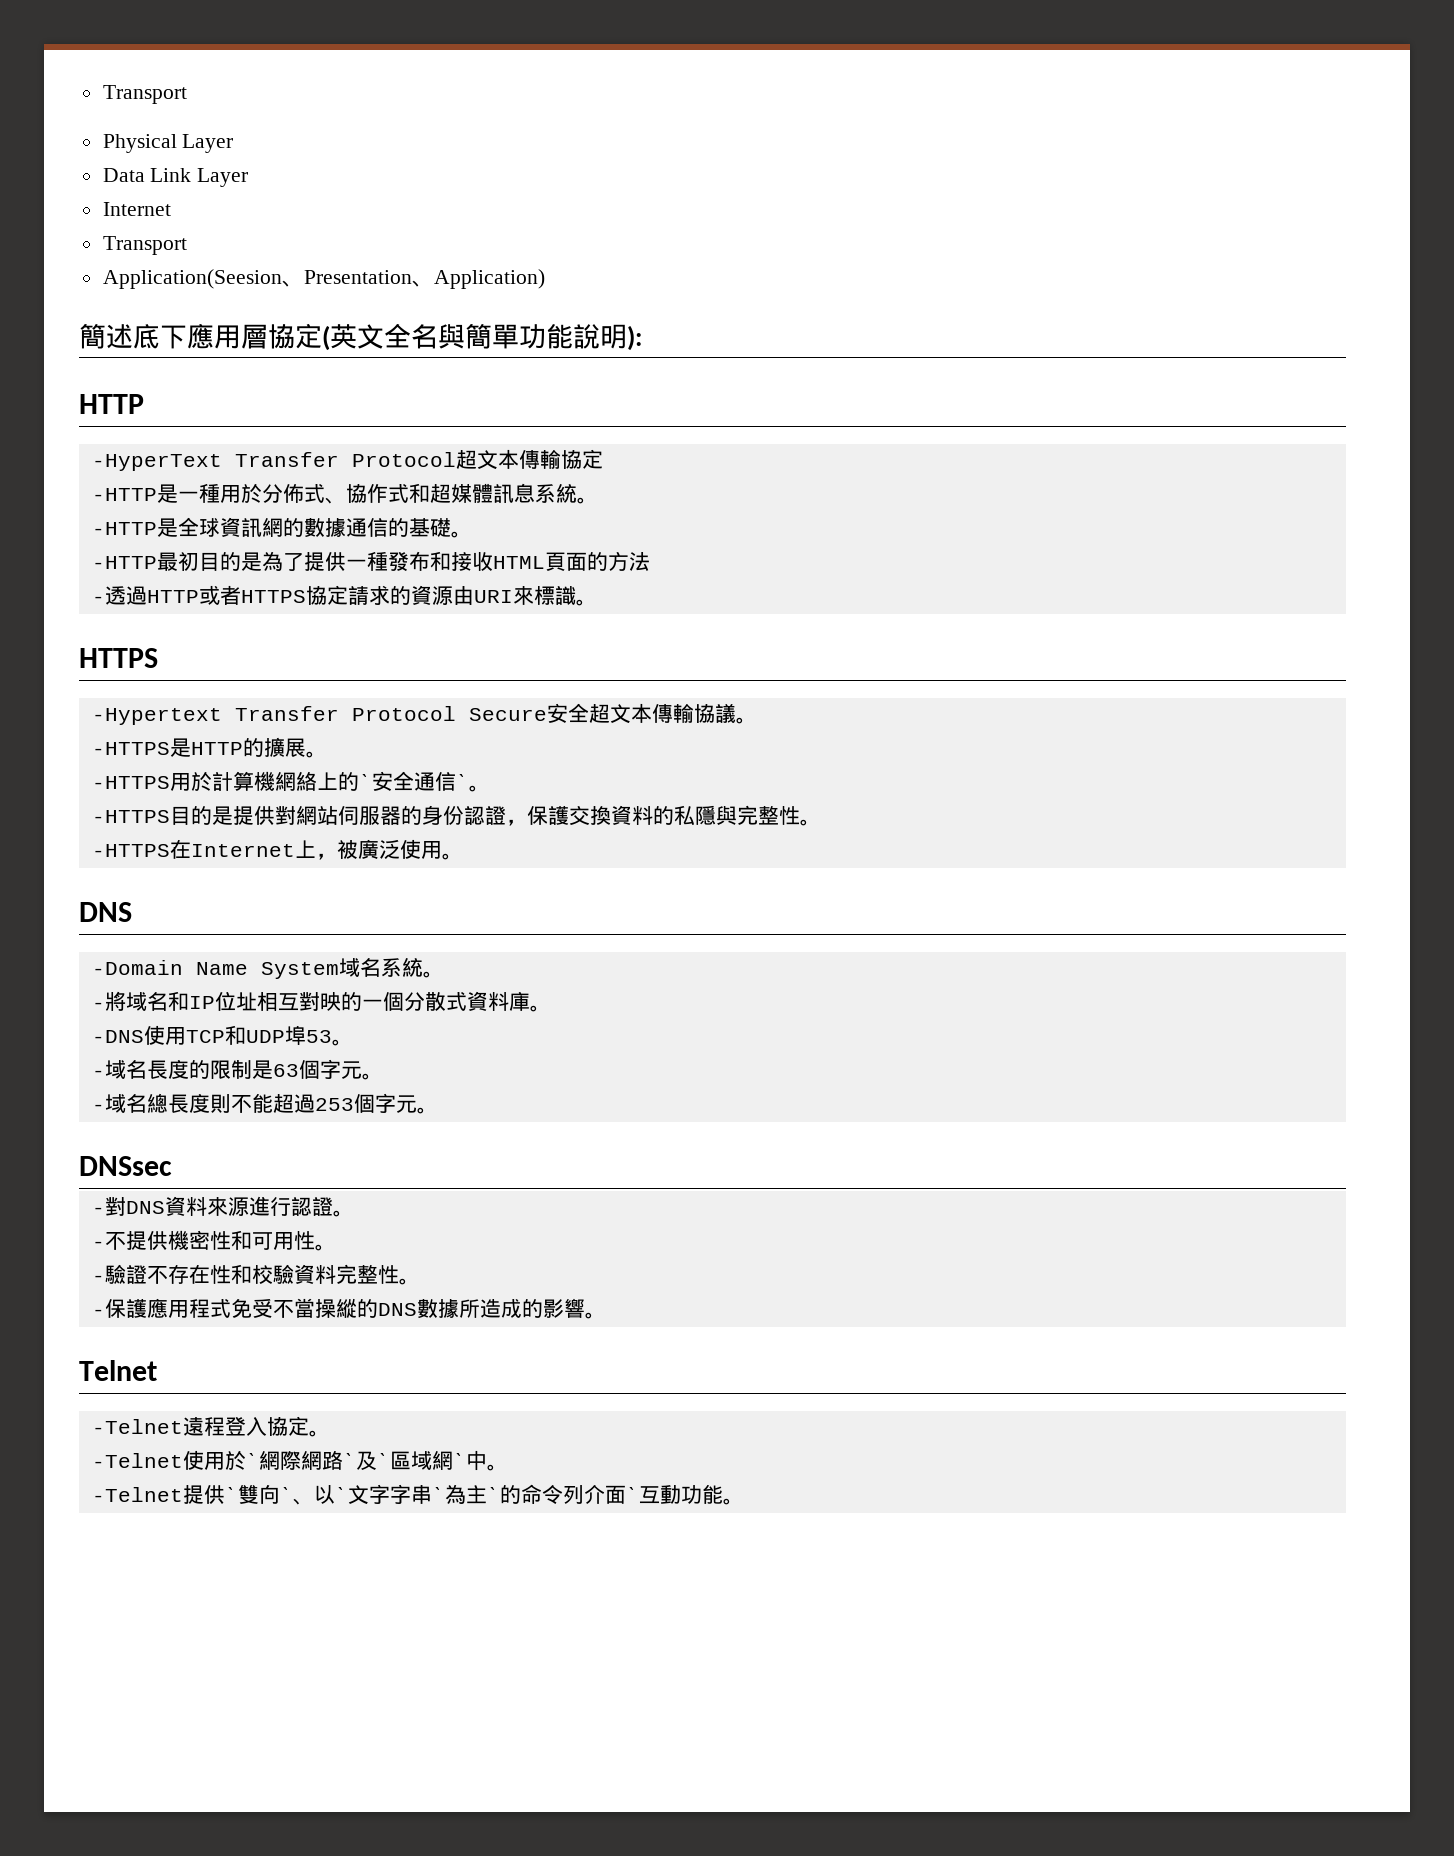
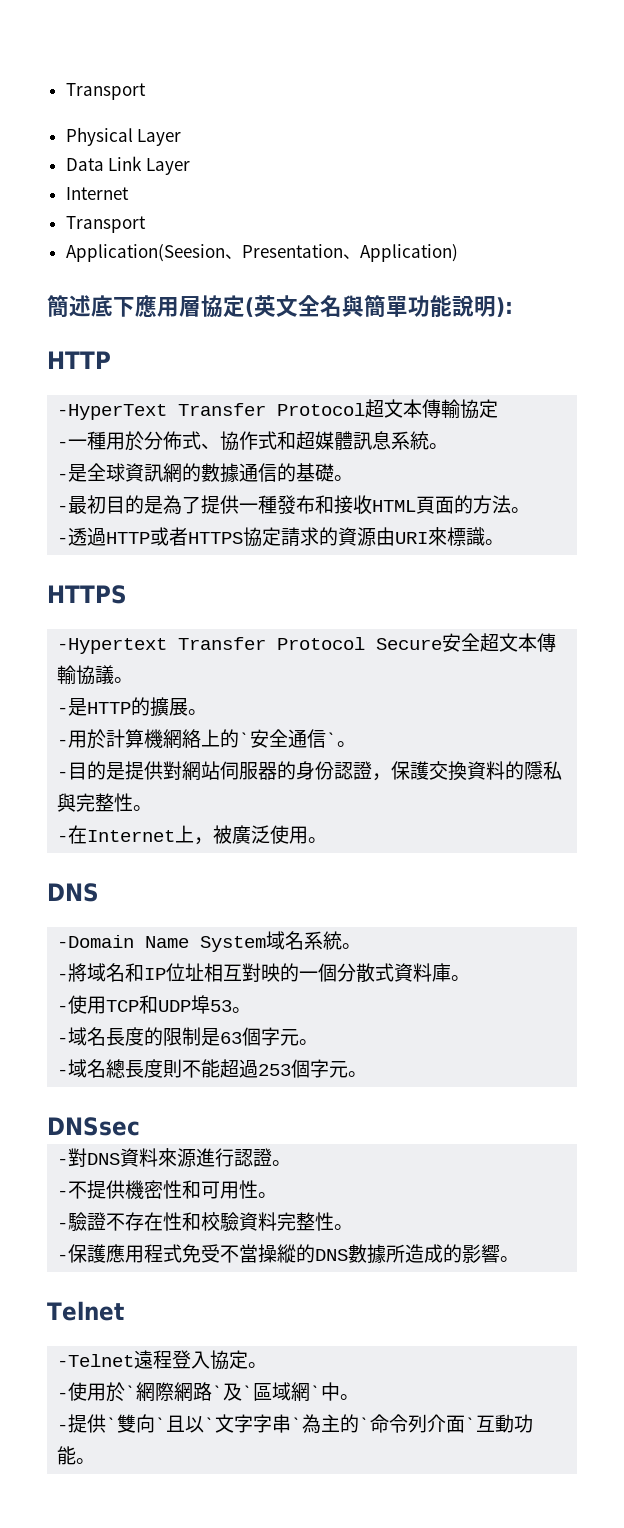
- -HTTP是一種用於分佈式、協作式和超媒體訊息系統。
+ -一種用於分佈式、協作式和超媒體訊息系統。
- -HTTP是全球資訊網的數據通信的基礎。
+ -是全球資訊網的數據通信的基礎。
- -HTTP最初目的是為了提供一種發布和接收HTML頁面的方法
+ -最初目的是為了提供一種發布和接收HTML頁面的方法。
- -HTTPS是HTTP的擴展。
+ -是HTTP的擴展。
- -HTTPS用於計算機網絡上的ˋ安全通信ˋ。
+ -用於計算機網絡上的ˋ安全通信ˋ。
- -HTTPS目的是提供對網站伺服器的身份認證，保護交換資料的私隱與完整性。
+ -目的是提供對網站伺服器的身份認證，保護交換資料的隱私與完整性。
- -HTTPS在Internet上，被廣泛使用。
+ -在Internet上，被廣泛使用。
- -DNS使用TCP和UDP埠53。
+ -使用TCP和UDP埠53。
- -Telnet使用於ˋ網際網路ˋ及ˋ區域網ˋ中。
+ -使用於ˋ網際網路ˋ及ˋ區域網ˋ中。
- -Telnet提供ˋ雙向ˋ、以ˋ文字字串ˋ為主ˋ的命令列介面ˋ互動功能。
+ -提供ˋ雙向ˋ且以ˋ文字字串ˋ為主的ˋ命令列介面ˋ互動功能。

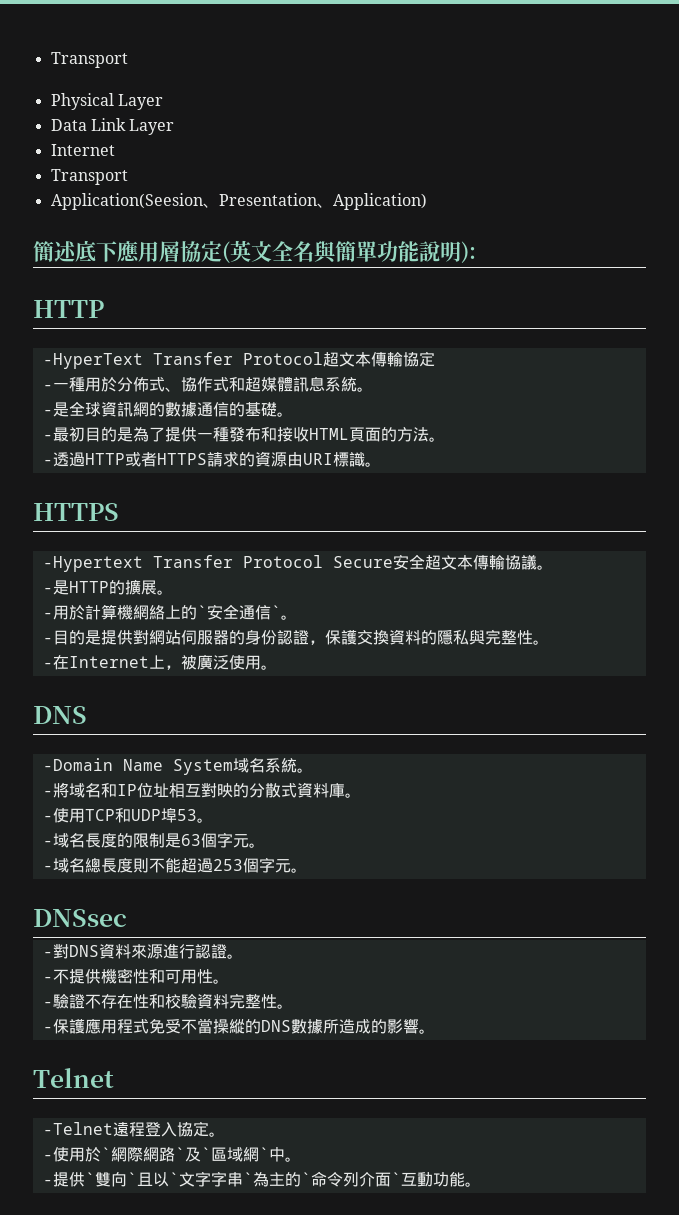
- -透過HTTP或者HTTPS協定請求的資源由URI來標識。
+ -透過HTTP或者HTTPS請求的資源由URI標識。
- -將域名和IP位址相互對映的一個分散式資料庫。
+ -將域名和IP位址相互對映的分散式資料庫。

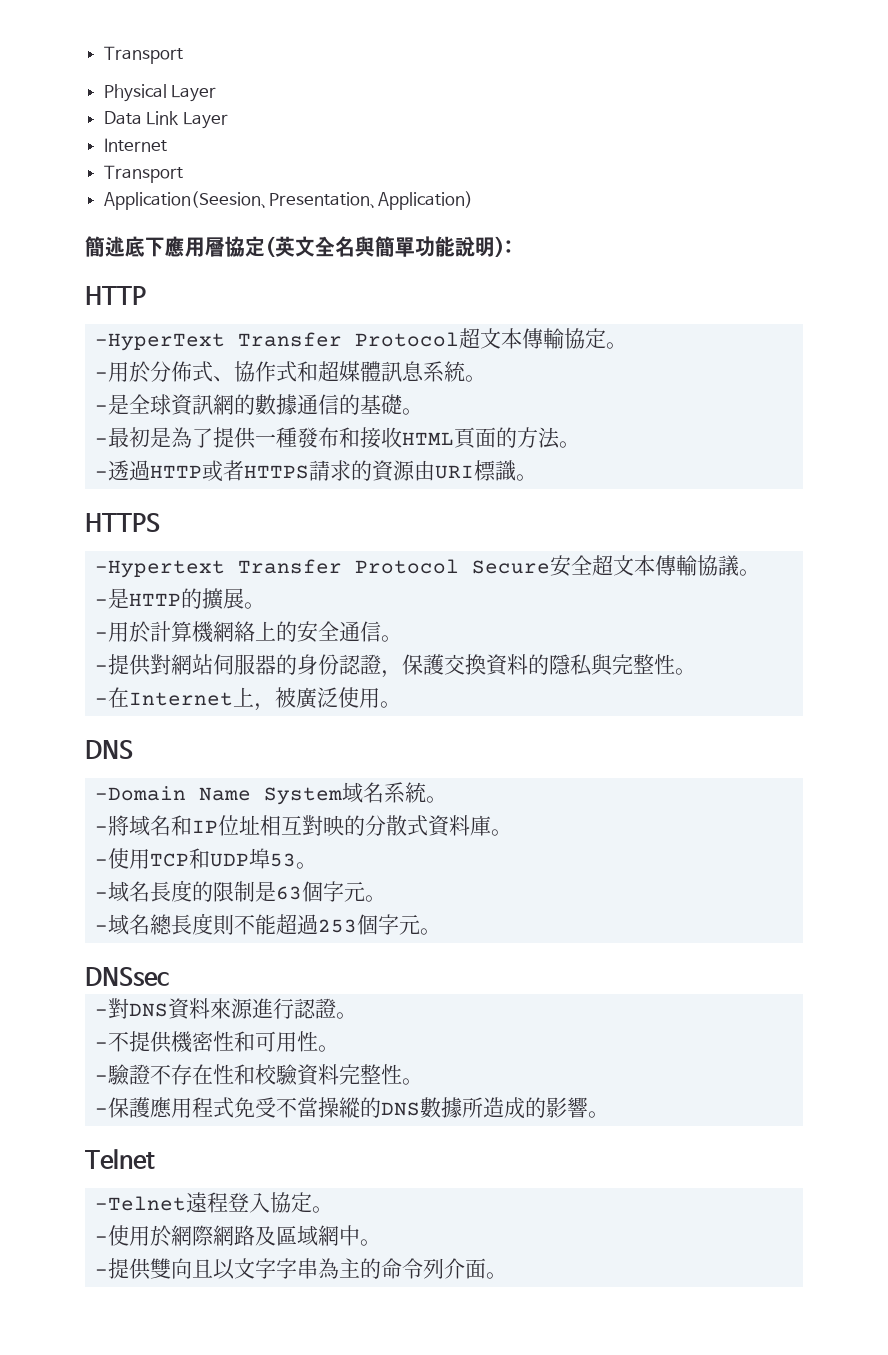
- -HyperText Transfer Protocol超文本傳輸協定
- -一種用於分佈式、協作式和超媒體訊息系統。
+ -HyperText Transfer Protocol超文本傳輸協定。
+ -用於分佈式、協作式和超媒體訊息系統。
- -最初目的是為了提供一種發布和接收HTML頁面的方法。
+ -最初是為了提供一種發布和接收HTML頁面的方法。
- -用於計算機網絡上的ˋ安全通信ˋ。
- -目的是提供對網站伺服器的身份認證，保護交換資料的隱私與完整性。
+ -用於計算機網絡上的安全通信。
+ -提供對網站伺服器的身份認證，保護交換資料的隱私與完整性。
- -使用於ˋ網際網路ˋ及ˋ區域網ˋ中。
- -提供ˋ雙向ˋ且以ˋ文字字串ˋ為主的ˋ命令列介面ˋ互動功能。
+ -使用於網際網路及區域網中。
+ -提供雙向且以文字字串為主的命令列介面。

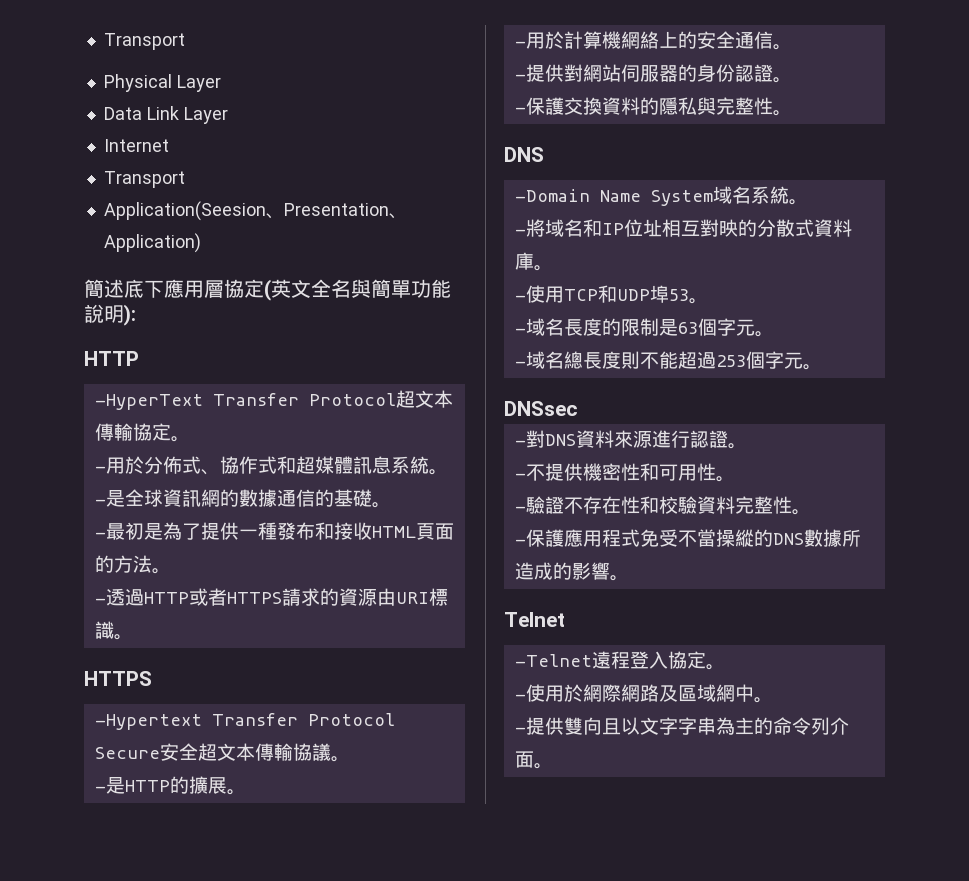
- -提供對網站伺服器的身份認證，保護交換資料的隱私與完整性。
+ -提供對網站伺服器的身份認證。
+ -保護交換資料的隱私與完整性。
- -在Internet上，被廣泛使用。

